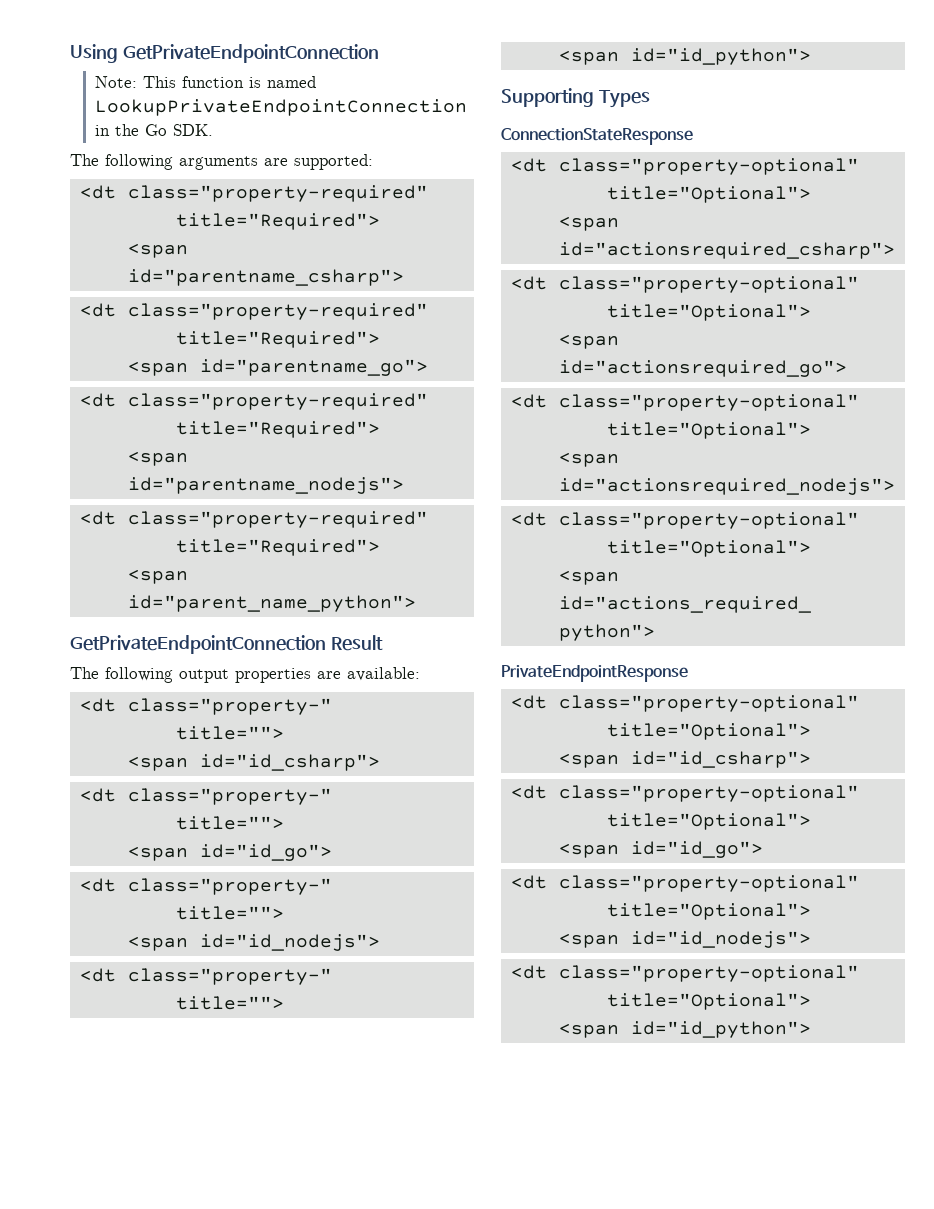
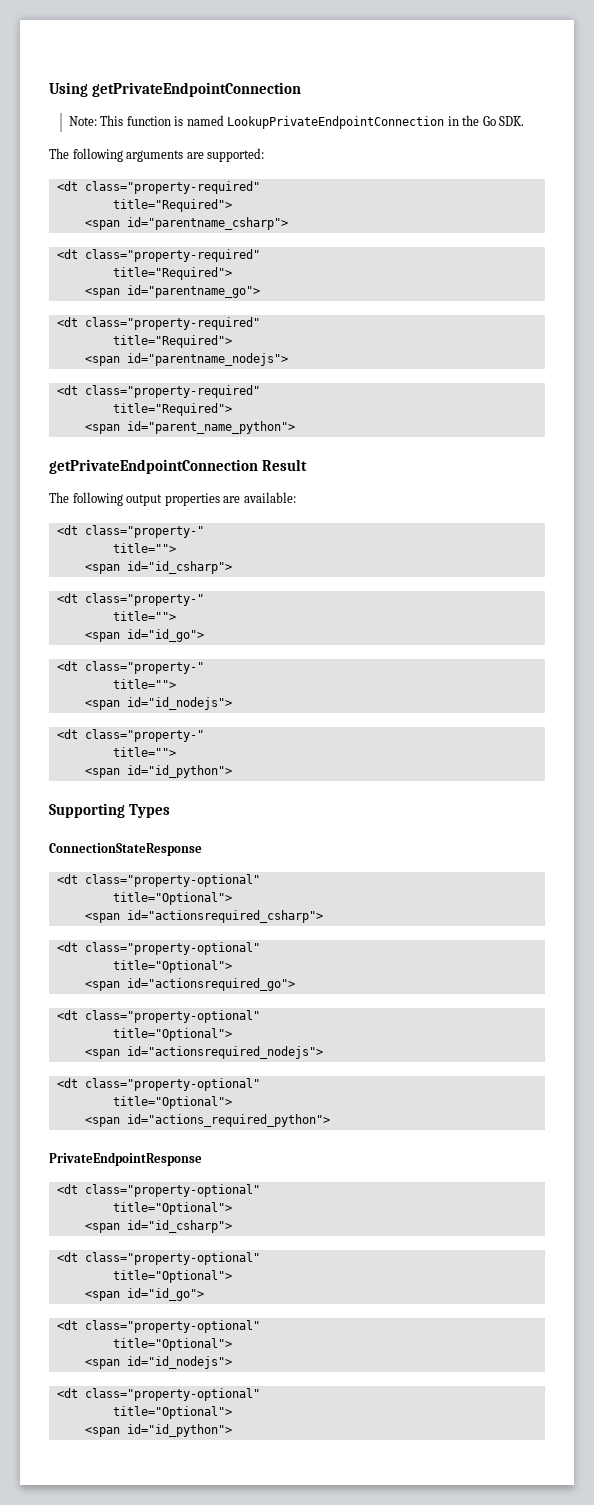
- Using GetPrivateEndpointConnection
+ Using getPrivateEndpointConnection
- GetPrivateEndpointConnection Result
+ getPrivateEndpointConnection Result

